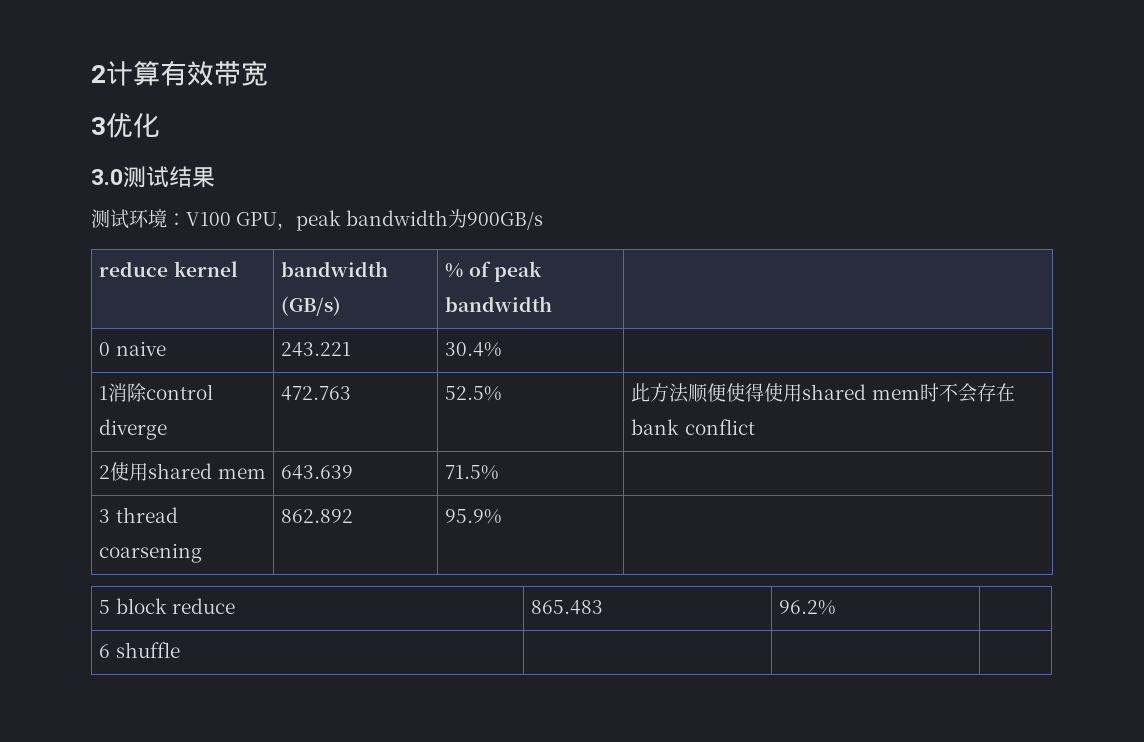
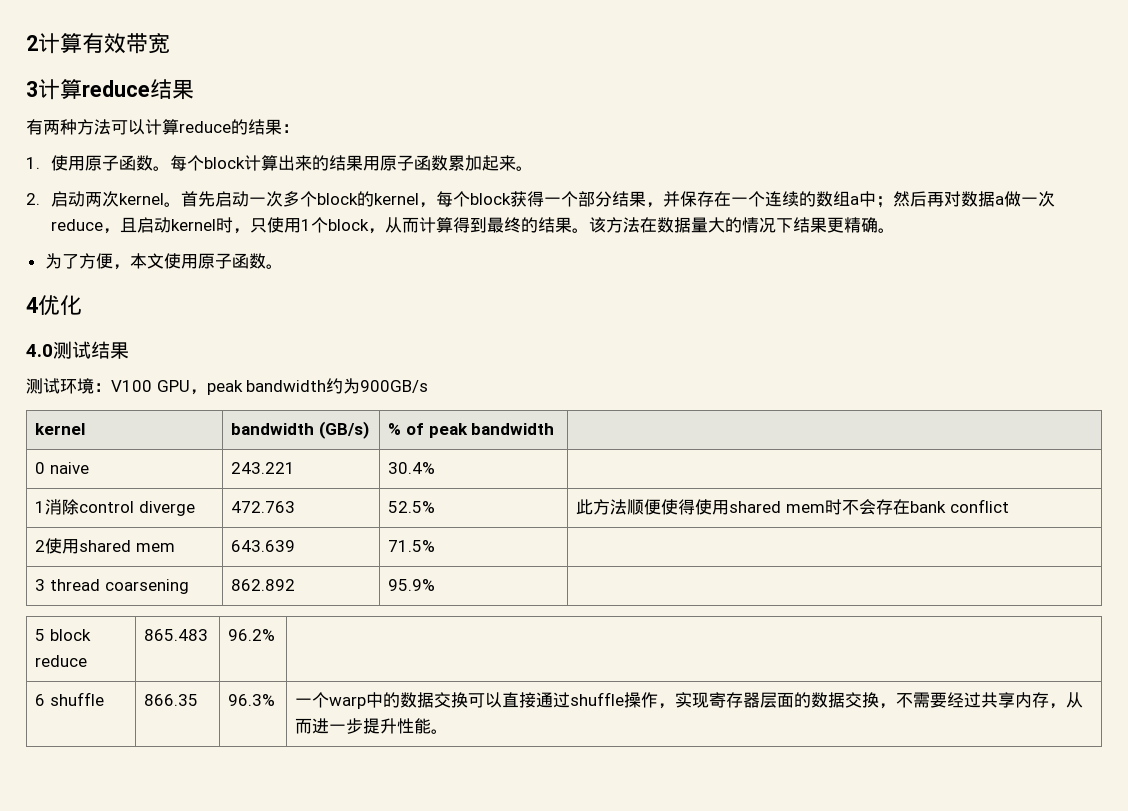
- 3优化
+ 3计算reduce结果
+ 有两种方法可以计算reduce的结果：
+ 1.使用原子函数。每个block计算出来的结果用原子函数累加起来。
+ 2.启动两次kernel。首先启动一次多个block的kernel，每个block获得一个部分结果，并保存在一个连续的数组a中；然后再对数据a做一次reduce，且启动kernel时，只使用1个block，从而计算得到最终的结果。该方法在数据量大的情况下结果更精确。
+ 为了方便，本文使用原子函数。
+ 4优化
- 3.0测试结果
+ 4.0测试结果
- 测试环境：V100 GPU，peak bandwidth为900GB/s
+ 测试环境：V100 GPU，peak bandwidth约为900GB/s
- reduce kernel | bandwidth (GB/s) | % of peak bandwidth |
+ kernel | bandwidth (GB/s) | % of peak bandwidth |
- 6 shuffle | | |
+ 6 shuffle | 866.35 | 96.3% | 一个warp中的数据交换可以直接通过shuffle操作，实现寄存器层面的数据交换，不需要经过共享内存，从而进一步提升性能。

